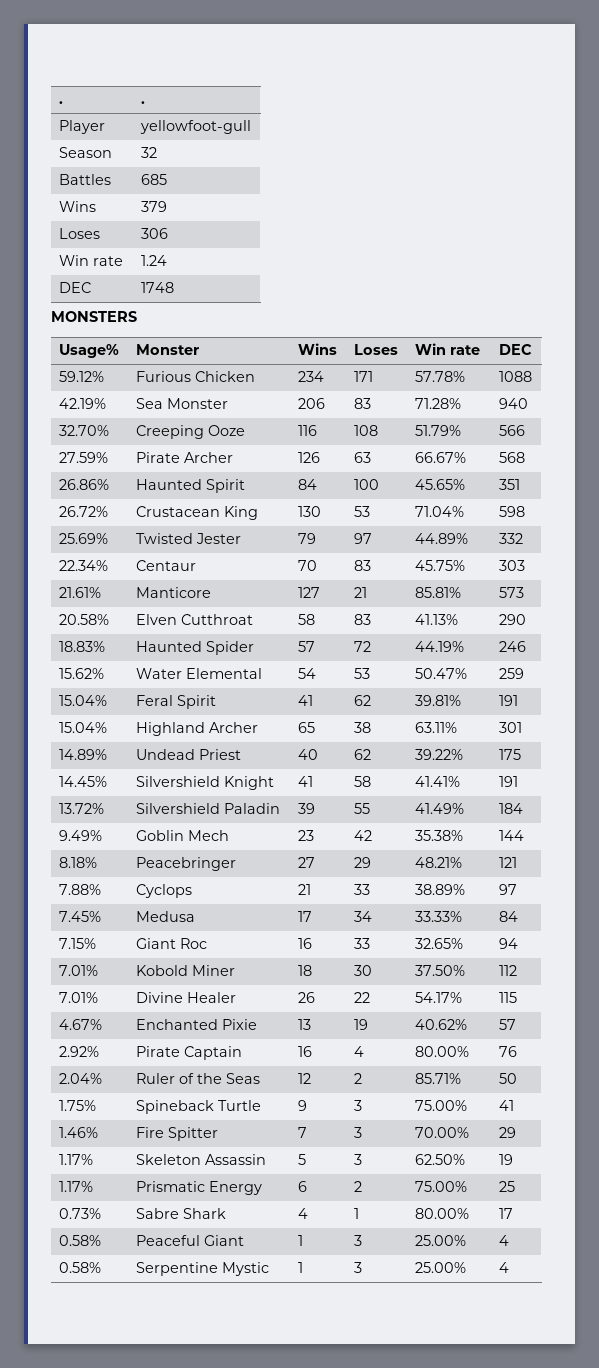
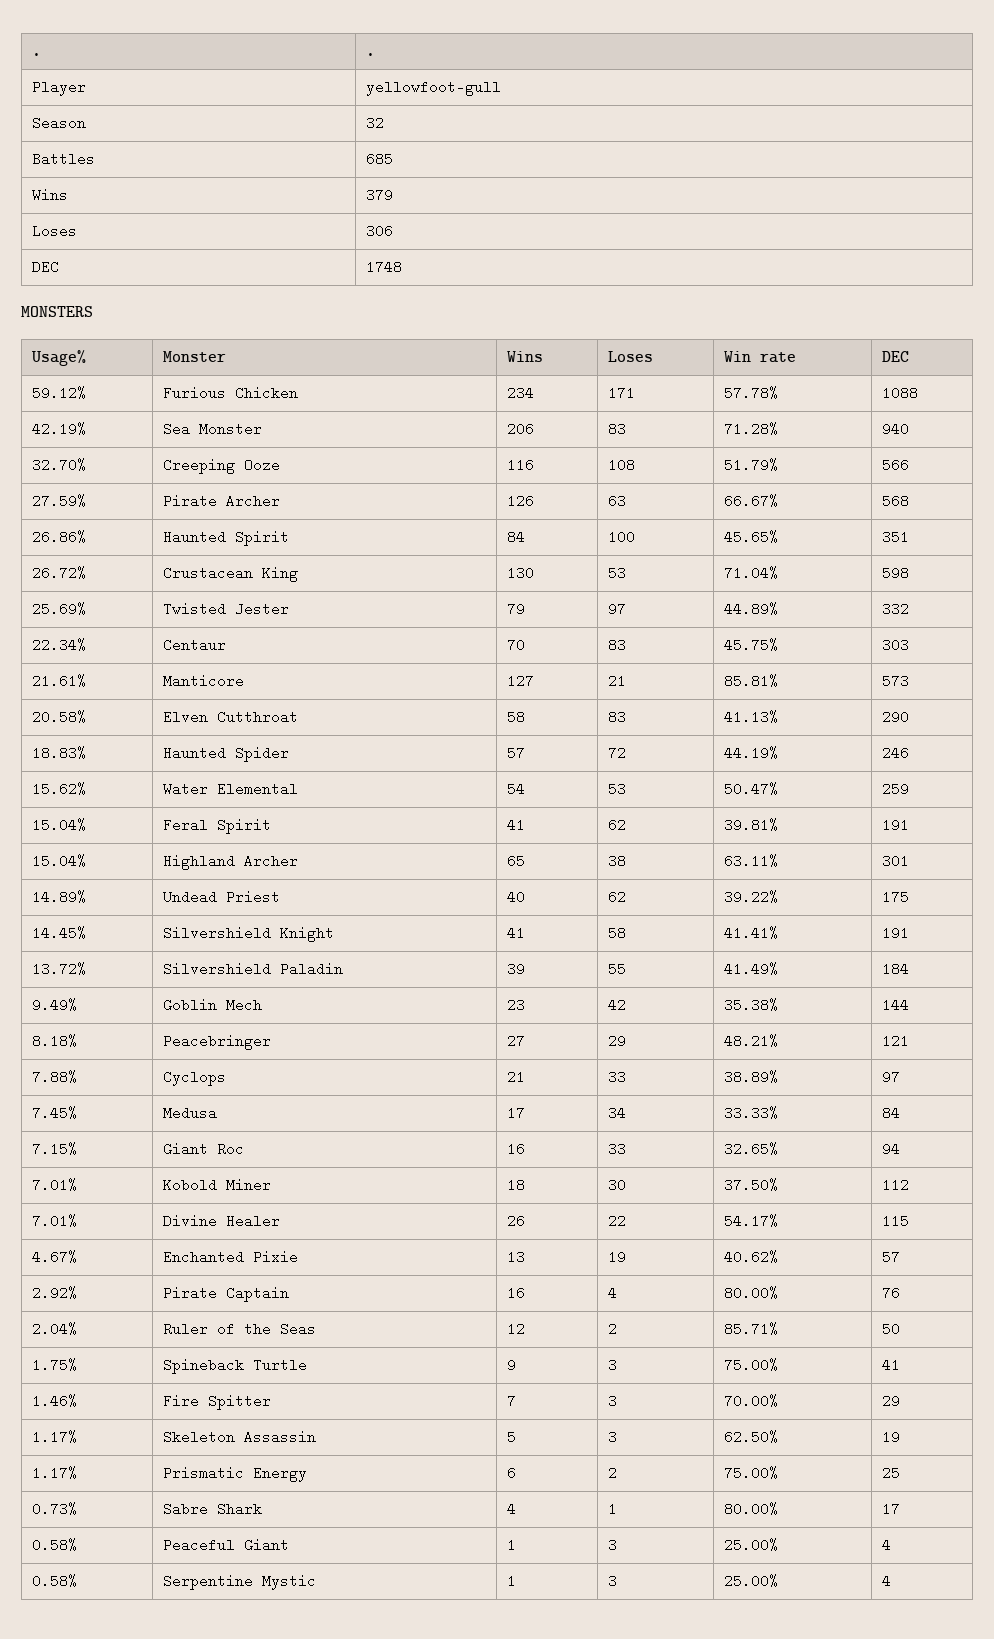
- Win rate | 1.24

